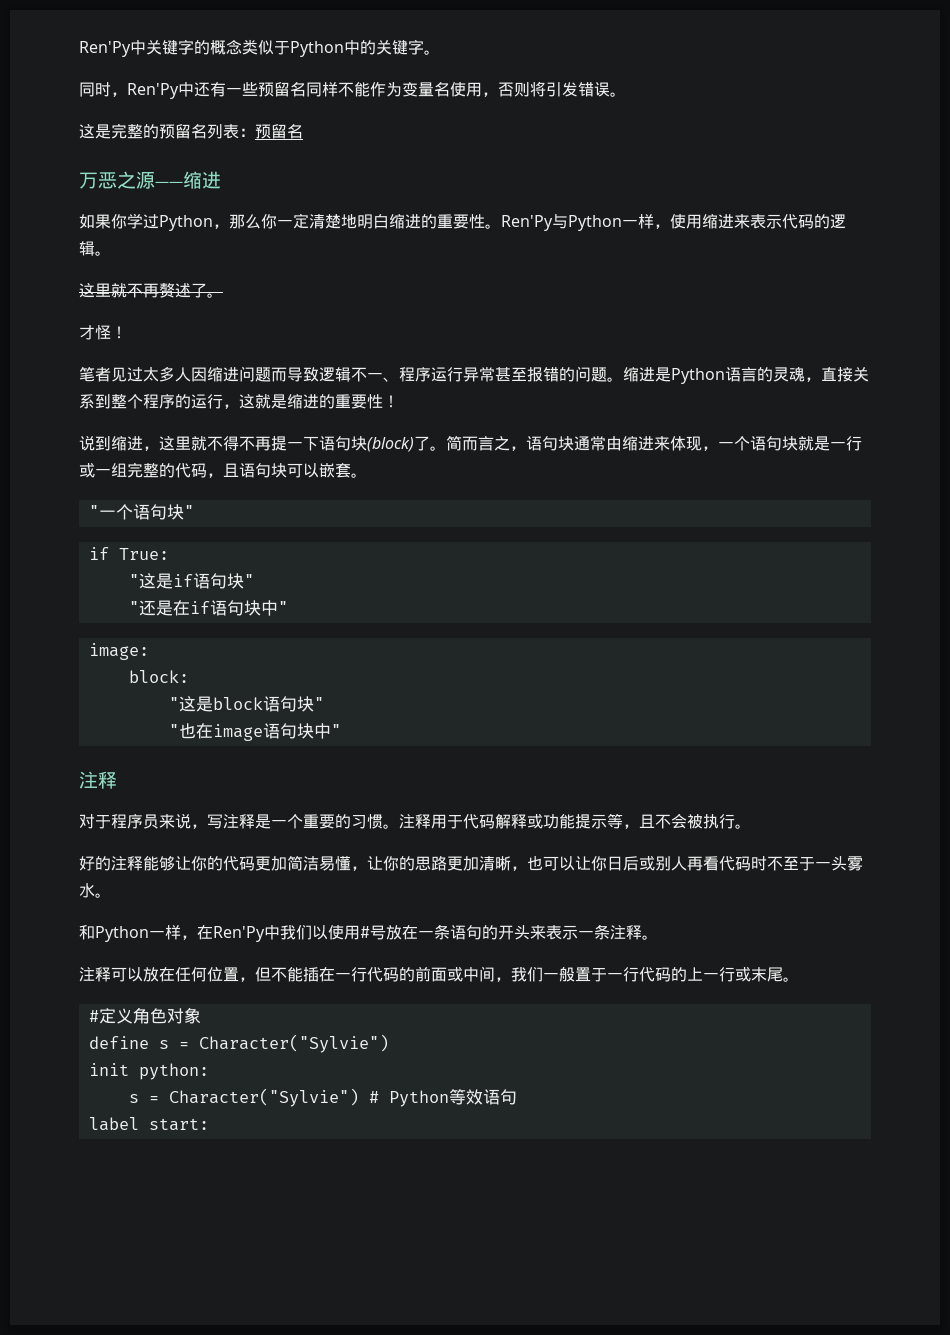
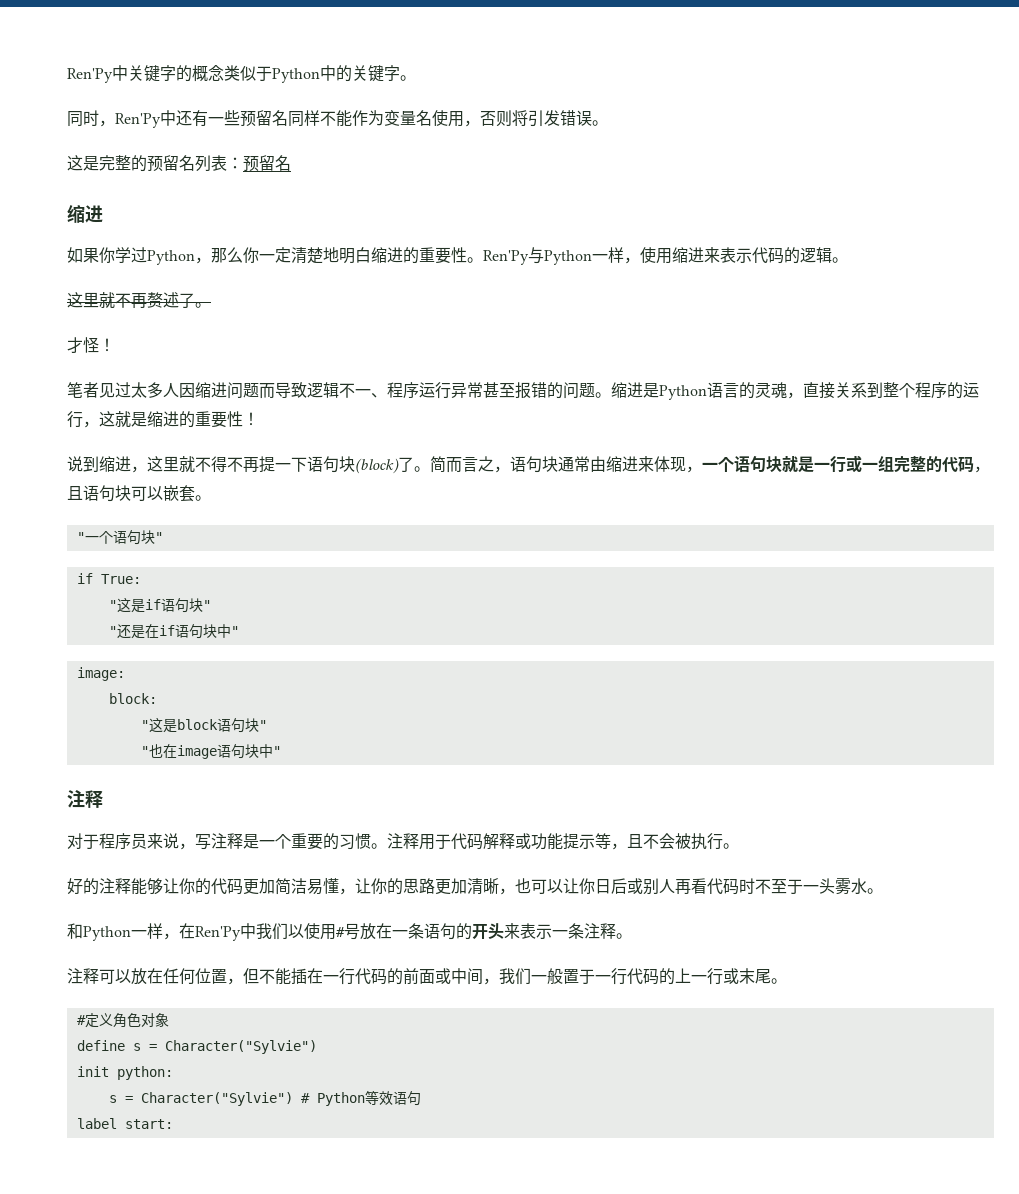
  这是完整的预留名列表：预留名
- 万恶之源——缩进
+ 缩进

